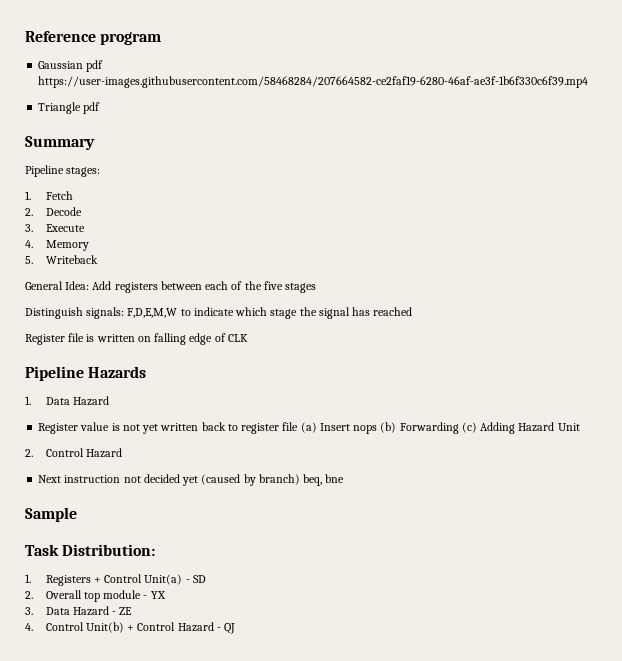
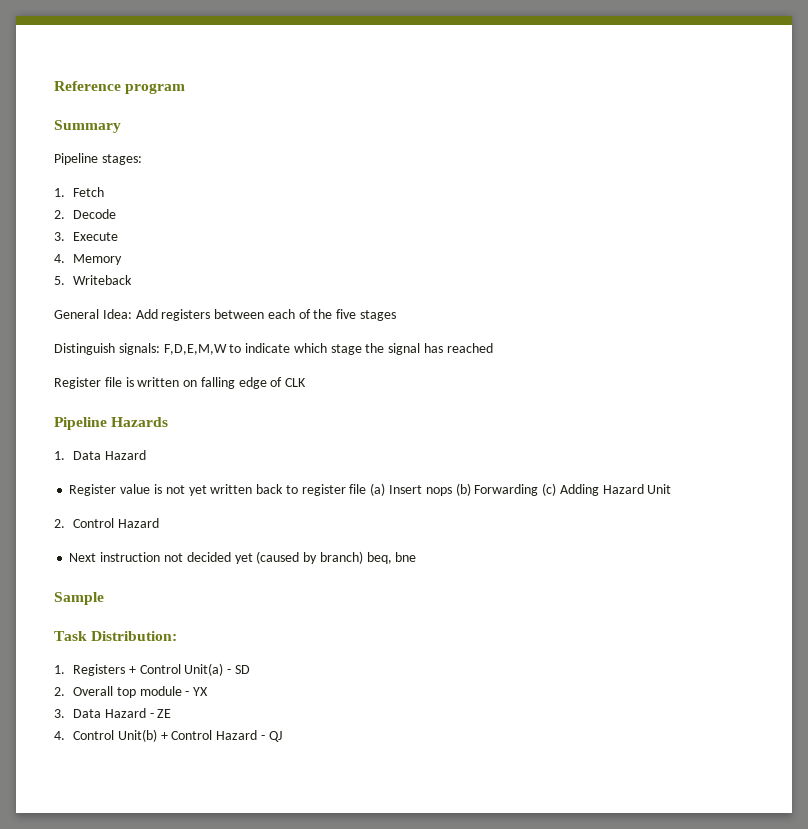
- Gaussian pdf https://user-images.githubusercontent.com/58468284/207664582-ce2faf19-6280-46af-ae3f-1b6f330c6f39.mp4
- Triangle pdf

